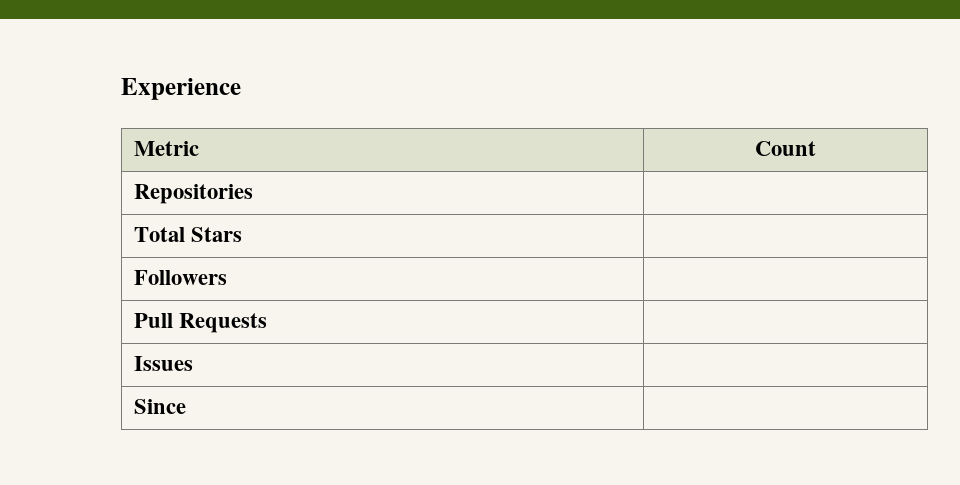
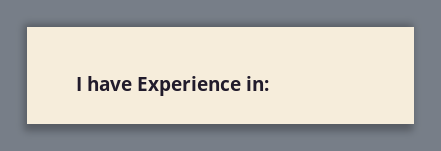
- Experience
- Metric | Count
- Repositories |
- Total Stars |
- Followers |
- Pull Requests |
- Issues |
- Since |
+ I have Experience in:

